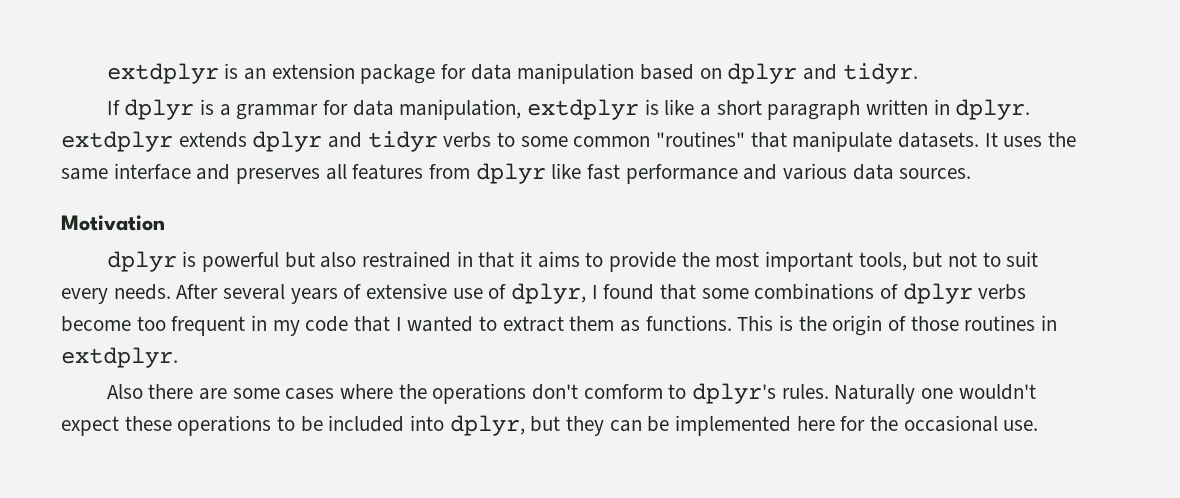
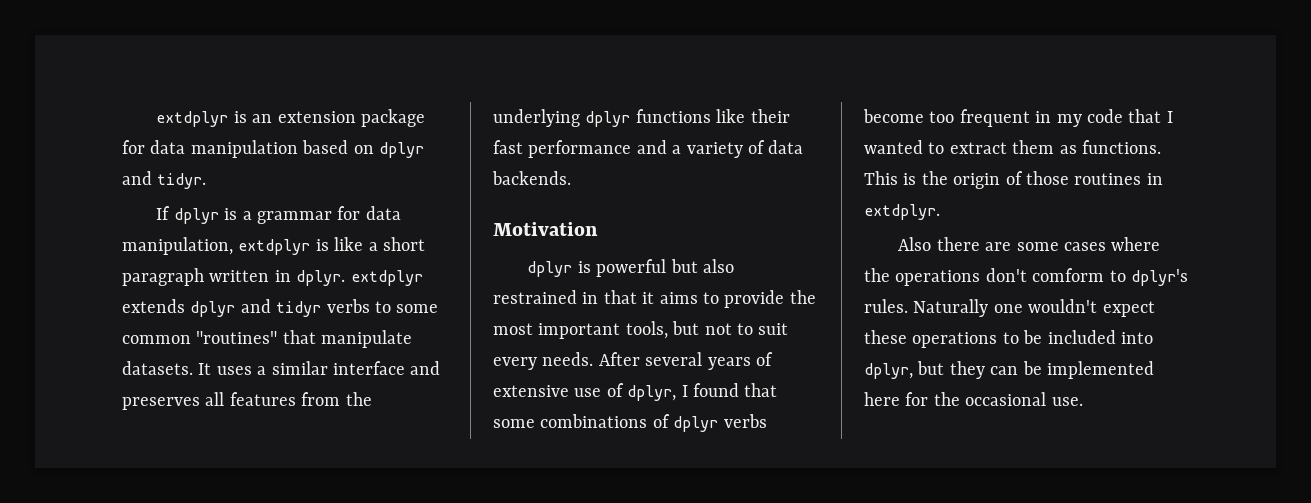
- It uses the same interface and preserves all features from dplyr like fast performance and various data sources.
+ It uses a similar interface and preserves all features from the underlying dplyr functions like their fast performance and a variety of data backends.

